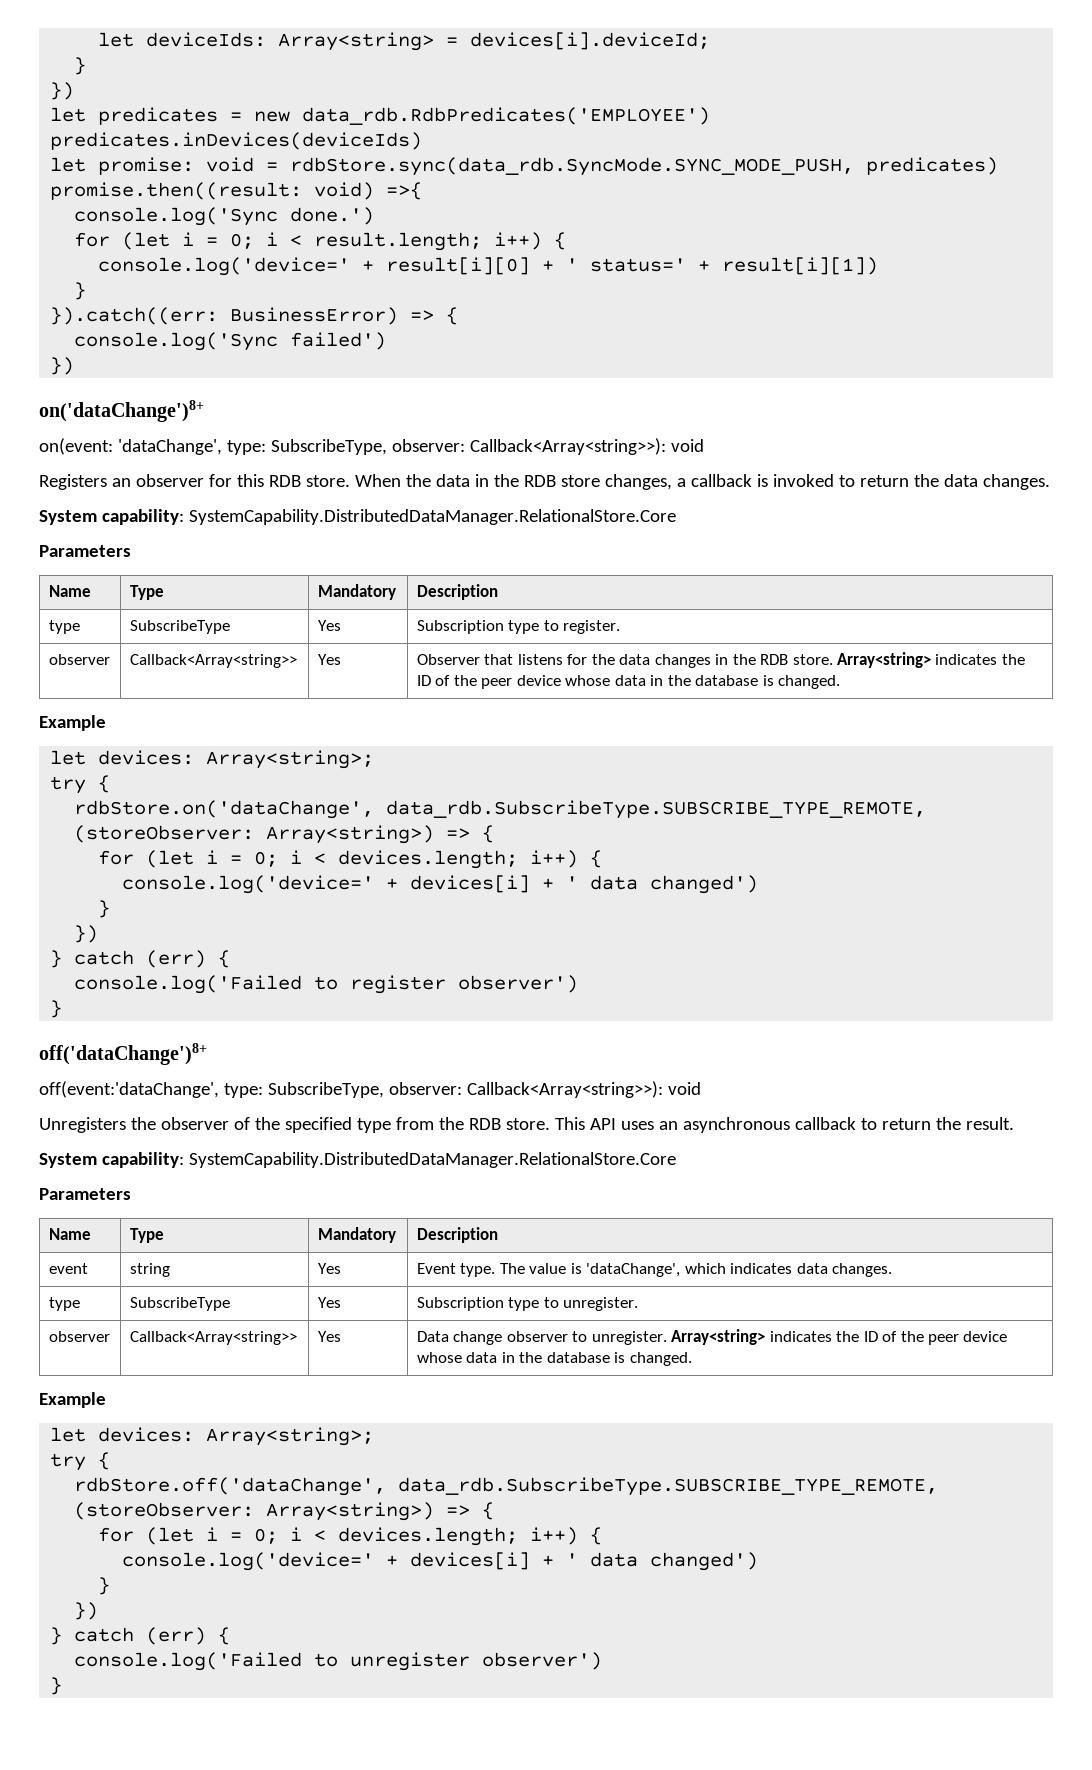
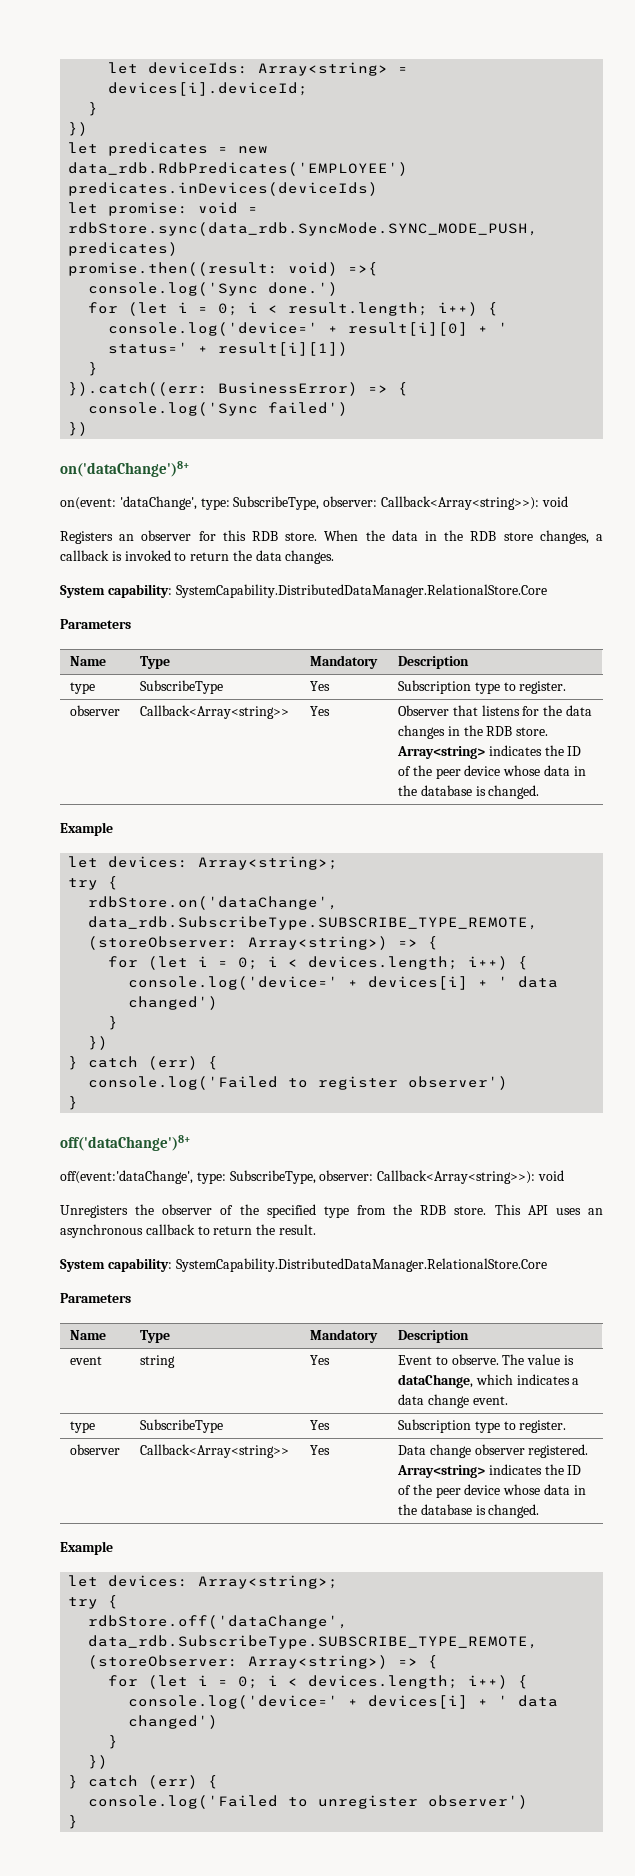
- event | string | Yes | Event type. The value is 'dataChange', which indicates data changes.
- type | SubscribeType | Yes | Subscription type to unregister.
+ event | string | Yes | Event to observe. The value is dataChange, which indicates a data change event.
+ type | SubscribeType | Yes | Subscription type to register.
- observer | Callback<Array<string>> | Yes | Data change observer to unregister. Array<string> indicates the ID of the peer device whose data in the database is changed.
+ observer | Callback<Array<string>> | Yes | Data change observer registered. Array<string> indicates the ID of the peer device whose data in the database is changed.

